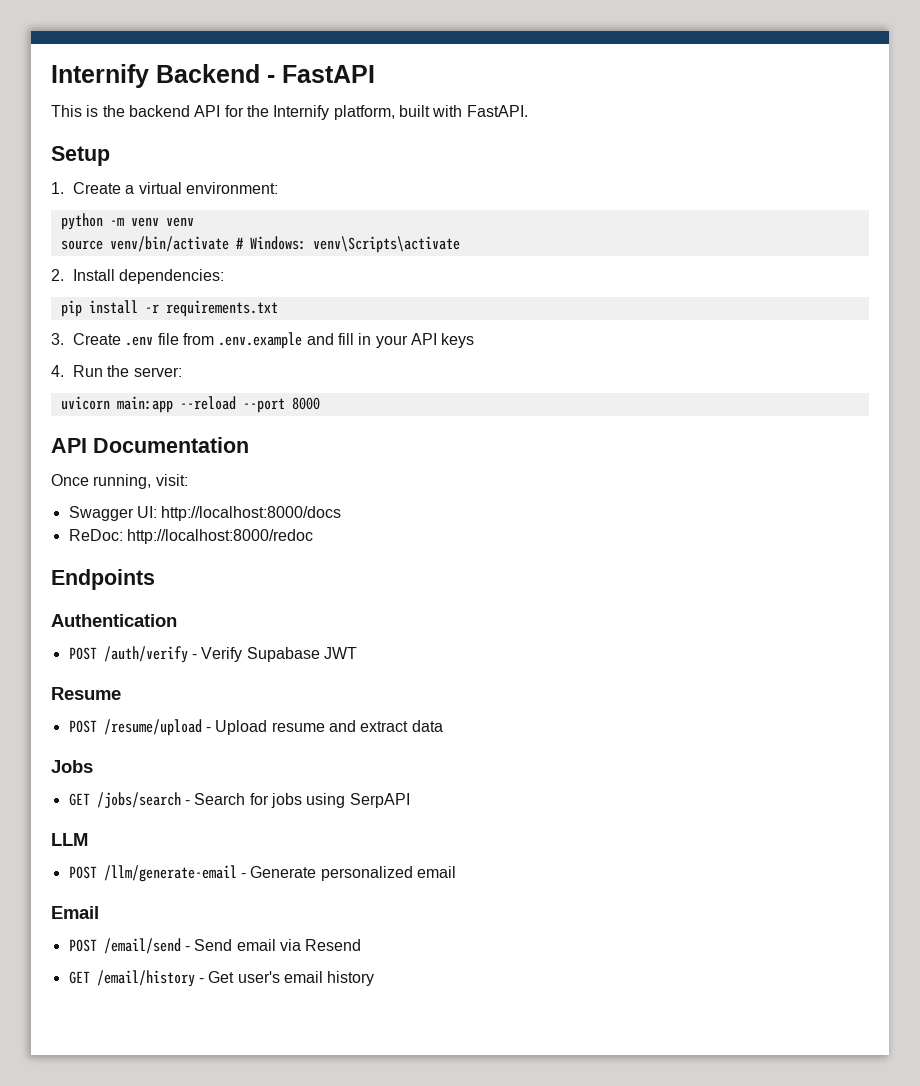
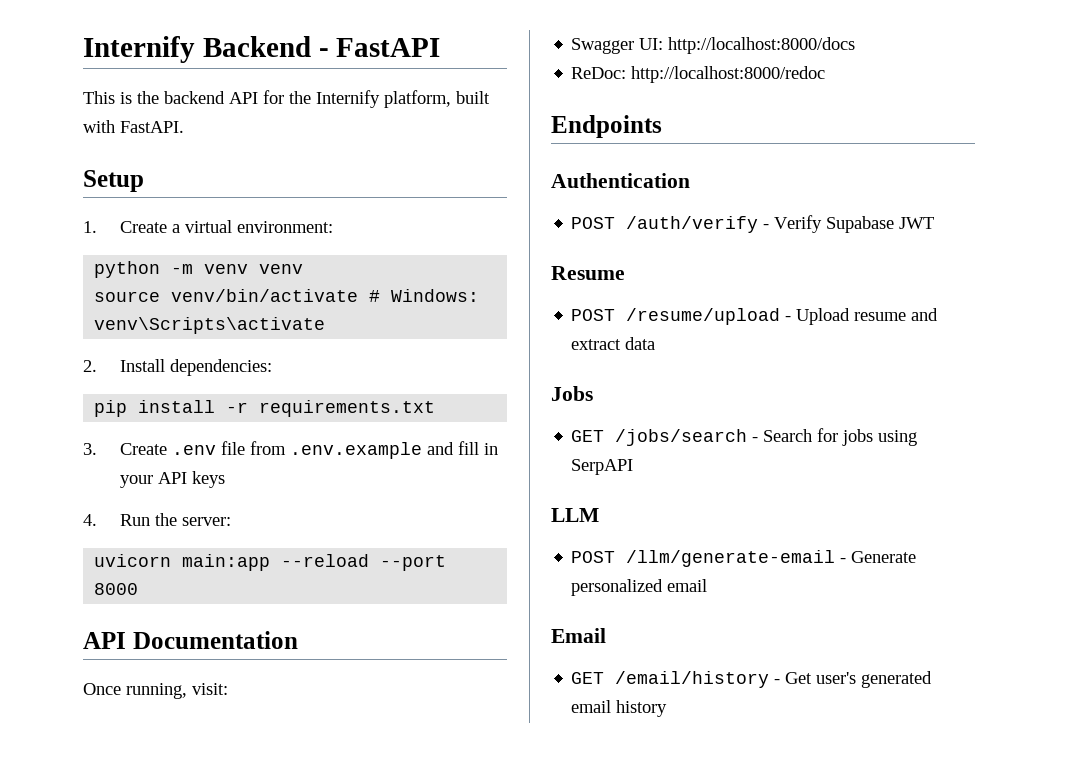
- POST /email/send - Send email via Resend
- GET /email/history - Get user's email history
+ GET /email/history - Get user's generated email history

